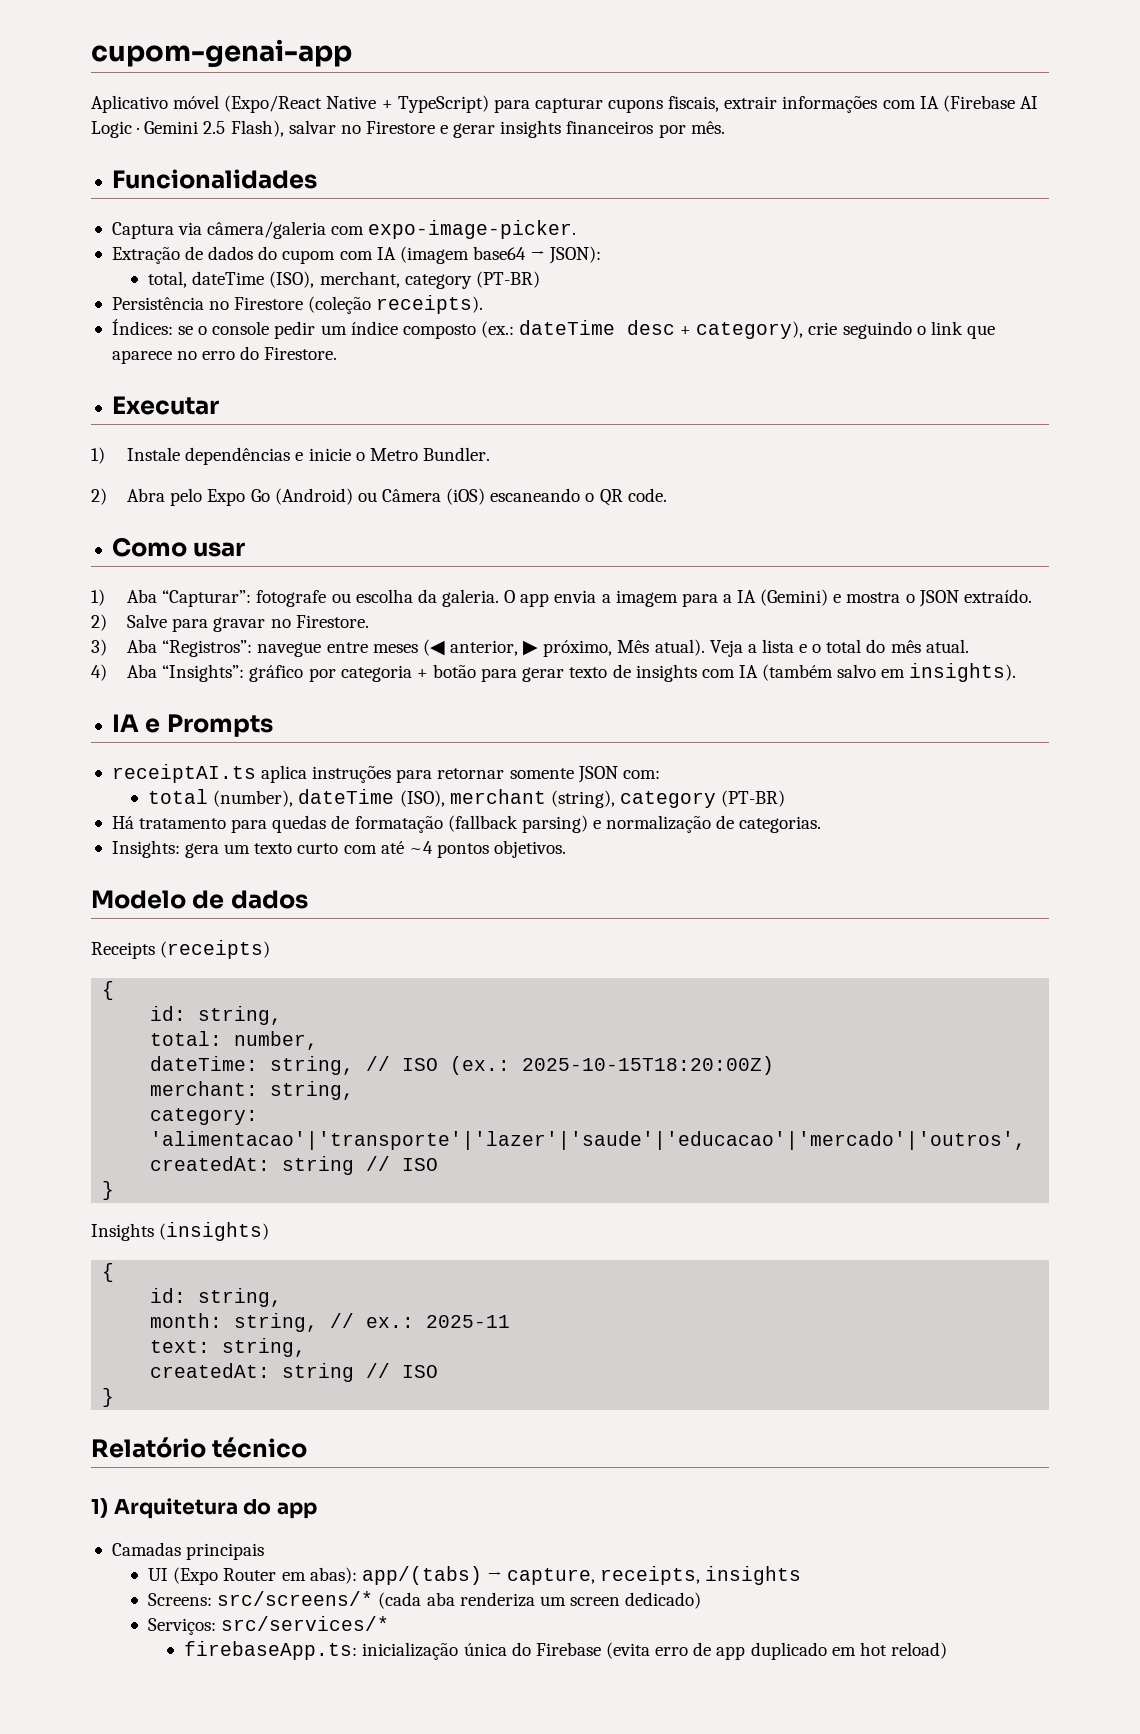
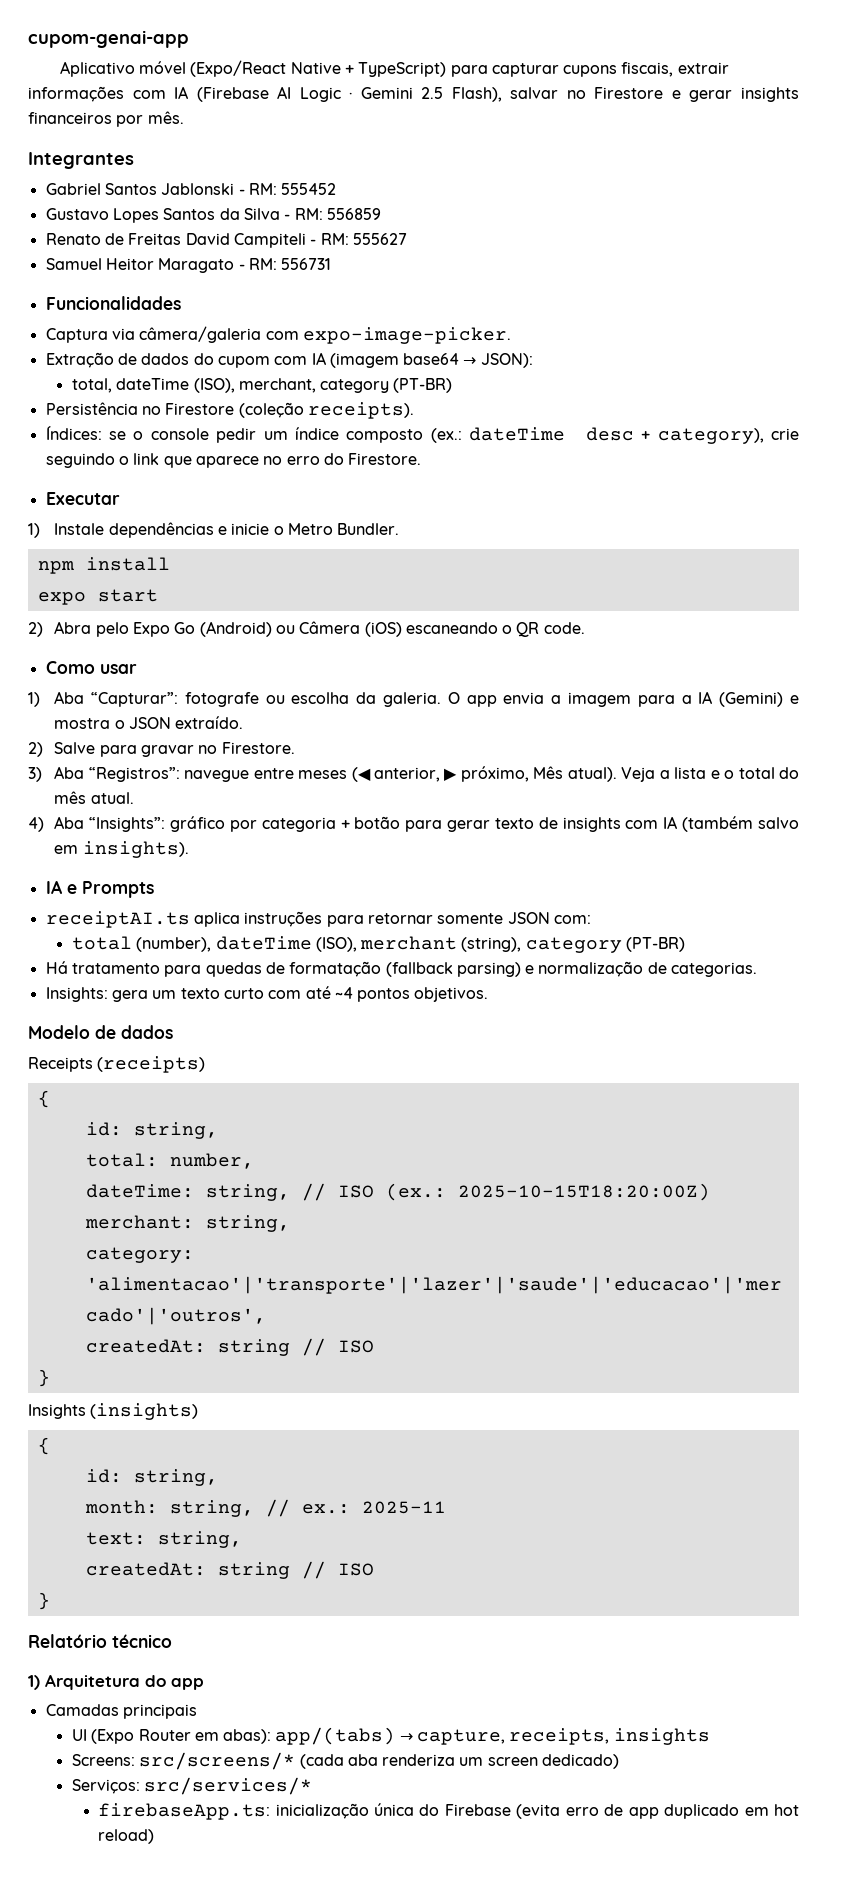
+ Integrantes
+ Gabriel Santos Jablonski - RM: 555452
+ Gustavo Lopes Santos da Silva - RM: 556859
+ Renato de Freitas David Campiteli - RM: 555627
+ Samuel Heitor Maragato - RM: 556731
+ npm install
+ expo start

